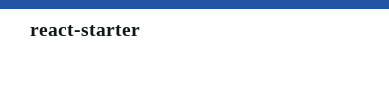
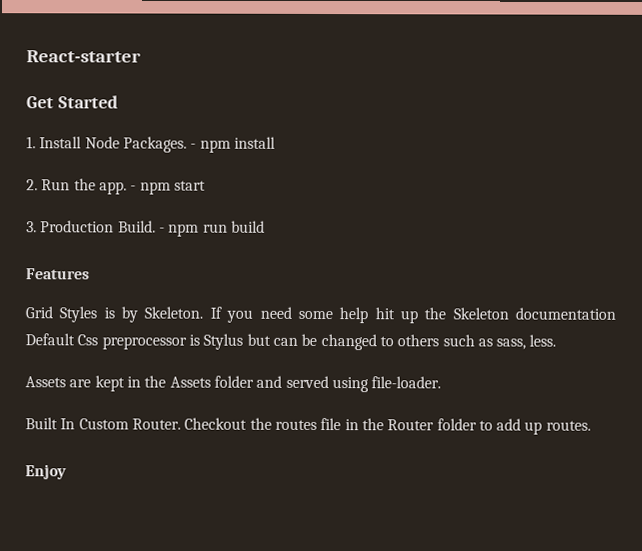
- react-starter
+ React-starter
+ Get Started
+ 1. Install Node Packages. - npm install
+ 2. Run the app. - npm start
+ 3. Production Build. - npm run build
+ Features
+ Grid Styles is by Skeleton. If you need some help hit up the Skeleton documentation Default Css preprocessor is Stylus but can be changed to others such as sass, less.
+ Assets are kept in the Assets folder and served using file-loader.
+ Built In Custom Router. Checkout the routes file in the Router folder to add up routes.
+ Enjoy

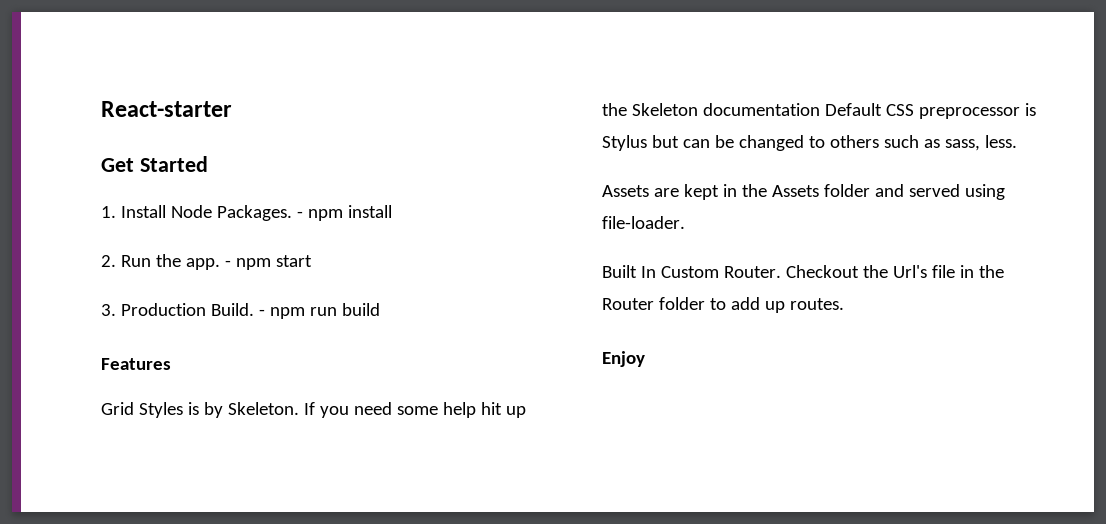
- If you need some help hit up the Skeleton documentation Default Css preprocessor is Stylus but can be changed to others such as sass, less.
+ If you need some help hit up the Skeleton documentation Default CSS preprocessor is Stylus but can be changed to others such as sass, less.
- Checkout the routes file in the Router folder to add up routes.
+ Checkout the Url's file in the Router folder to add up routes.

